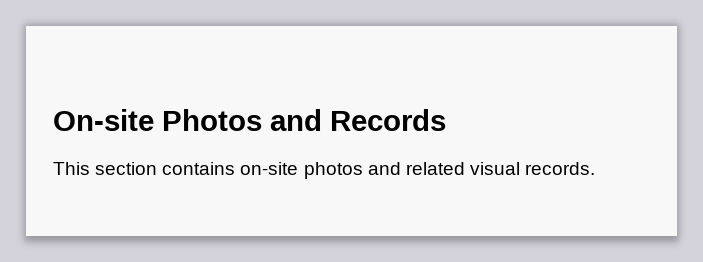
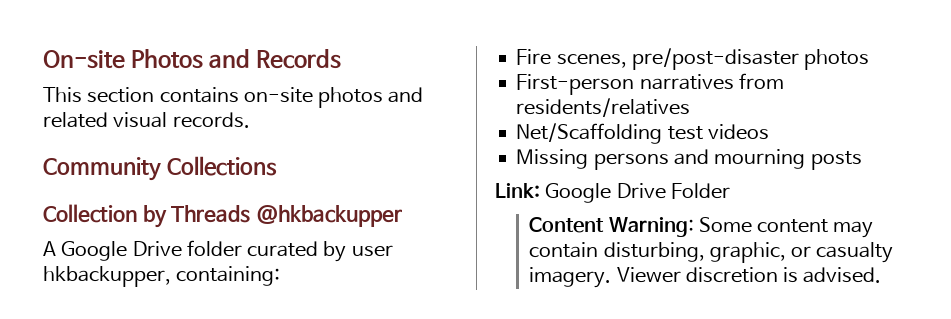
+ Community Collections
+ Collection by Threads @hkbackupper
+ A Google Drive folder curated by user hkbackupper, containing:
+ Fire scenes, pre/post-disaster photos
+ First-person narratives from residents/relatives
+ Net/Scaffolding test videos
+ Missing persons and mourning posts
+ Link: Google Drive Folder
+ Content Warning: Some content may contain disturbing, graphic, or casualty imagery. Viewer discretion is advised.

